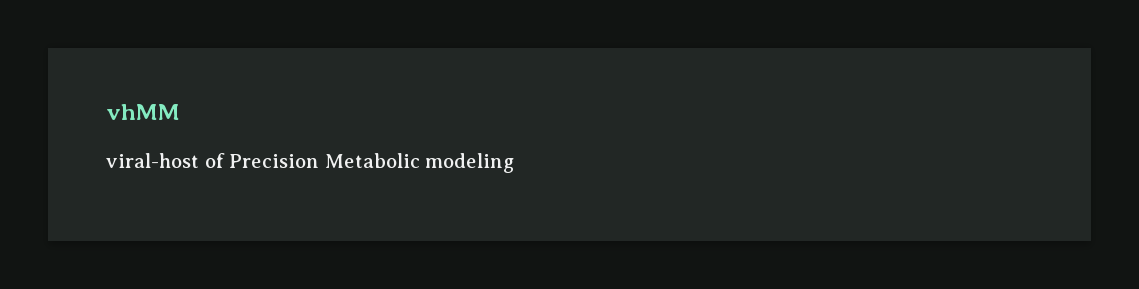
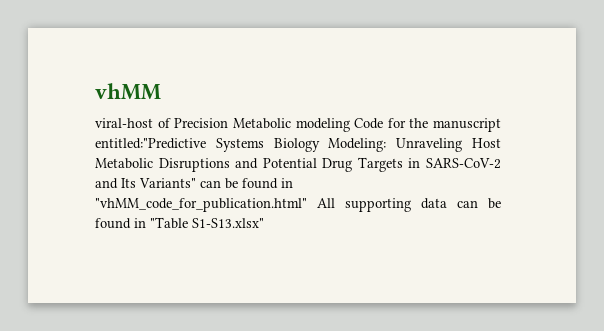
- viral-host of Precision Metabolic modeling
+ viral-host of Precision Metabolic modeling Code for the manuscript entitled:"Predictive Systems Biology Modeling: Unraveling Host Metabolic Disruptions and Potential Drug Targets in SARS-CoV-2 and Its Variants" can be found in "vhMM_code_for_publication.html" All supporting data can be found in "Table S1-S13.xlsx"

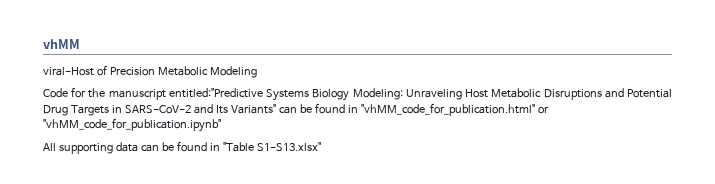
- viral-host of Precision Metabolic modeling Code for the manuscript entitled:"Predictive Systems Biology Modeling: Unraveling Host Metabolic Disruptions and Potential Drug Targets in SARS-CoV-2 and Its Variants" can be found in "vhMM_code_for_publication.html" All supporting data can be found in "Table S1-S13.xlsx"
+ viral-Host of Precision Metabolic Modeling
+ Code for the manuscript entitled:"Predictive Systems Biology Modeling: Unraveling Host Metabolic Disruptions and Potential Drug Targets in SARS-CoV-2 and Its Variants" can be found in "vhMM_code_for_publication.html" or "vhMM_code_for_publication.ipynb"
+ All supporting data can be found in "Table S1-S13.xlsx"

